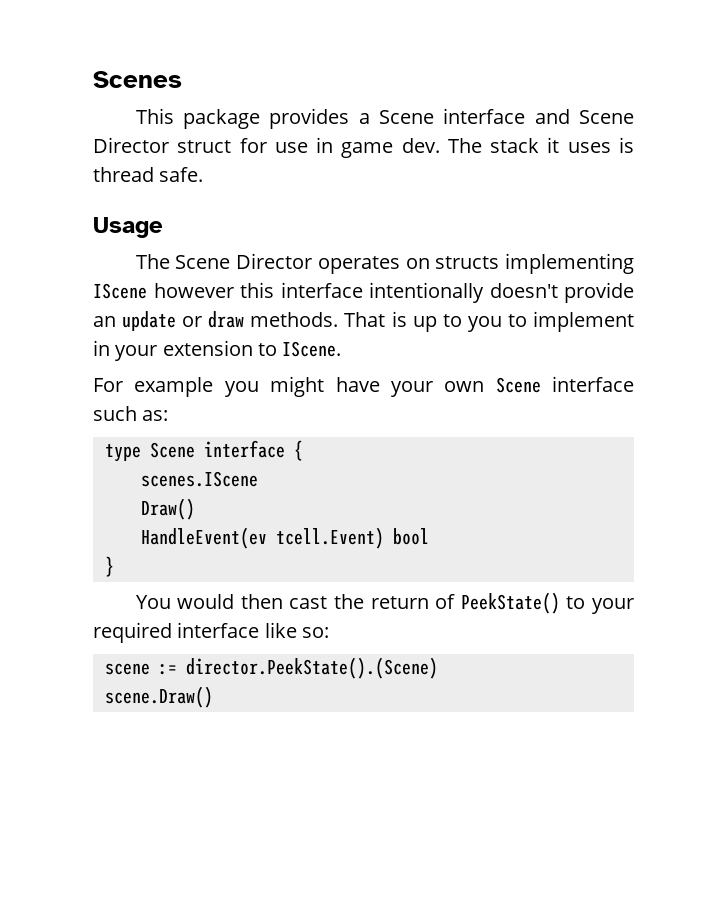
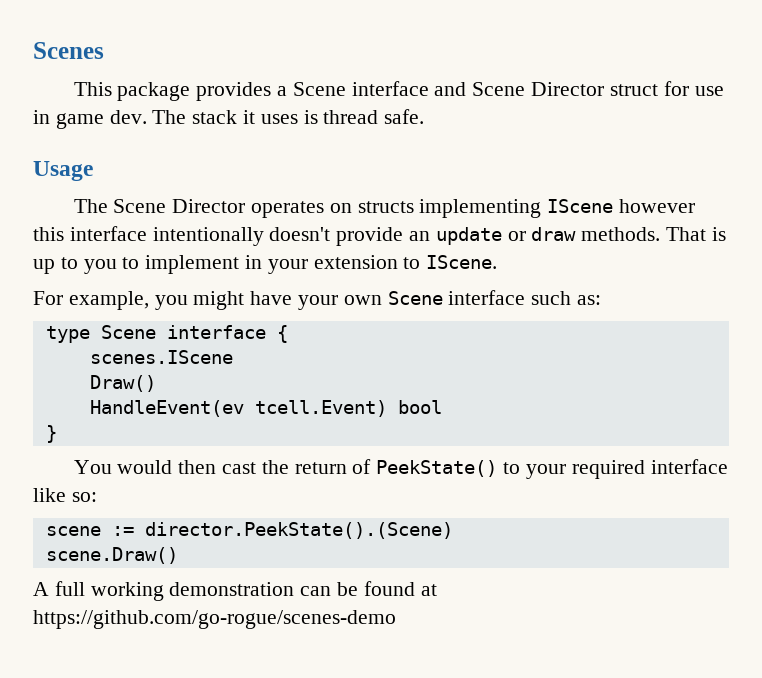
- For example you might have your own Scene interface such as:
+ For example, you might have your own Scene interface such as:
+ A full working demonstration can be found at https://github.com/go-rogue/scenes-demo

